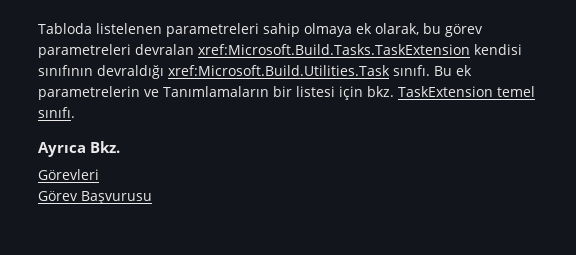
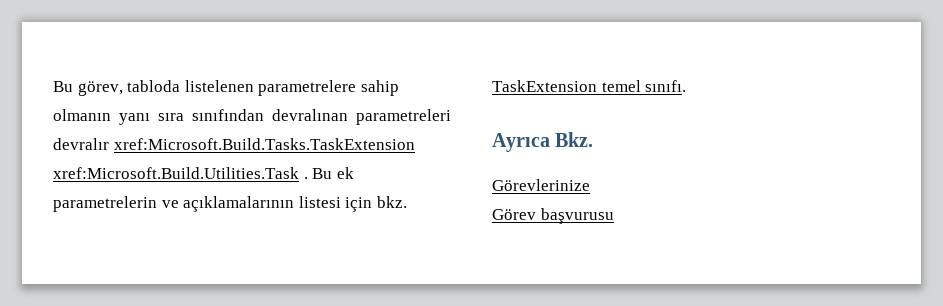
- Tabloda listelenen parametreleri sahip olmaya ek olarak, bu görev parametreleri devralan xref:Microsoft.Build.Tasks.TaskExtension kendisi sınıfının devraldığı xref:Microsoft.Build.Utilities.Task sınıfı.
+ Bu görev, tabloda listelenen parametrelere sahip olmanın yanı sıra sınıfından devralınan parametreleri devralır xref:Microsoft.Build.Tasks.TaskExtension xref:Microsoft.Build.Utilities.Task .
- Bu ek parametrelerin ve Tanımlamaların bir listesi için bkz.
+ Bu ek parametrelerin ve açıklamalarının listesi için bkz.
- Görevleri
+ Görevlerinize
- Görev Başvurusu
+ Görev başvurusu

